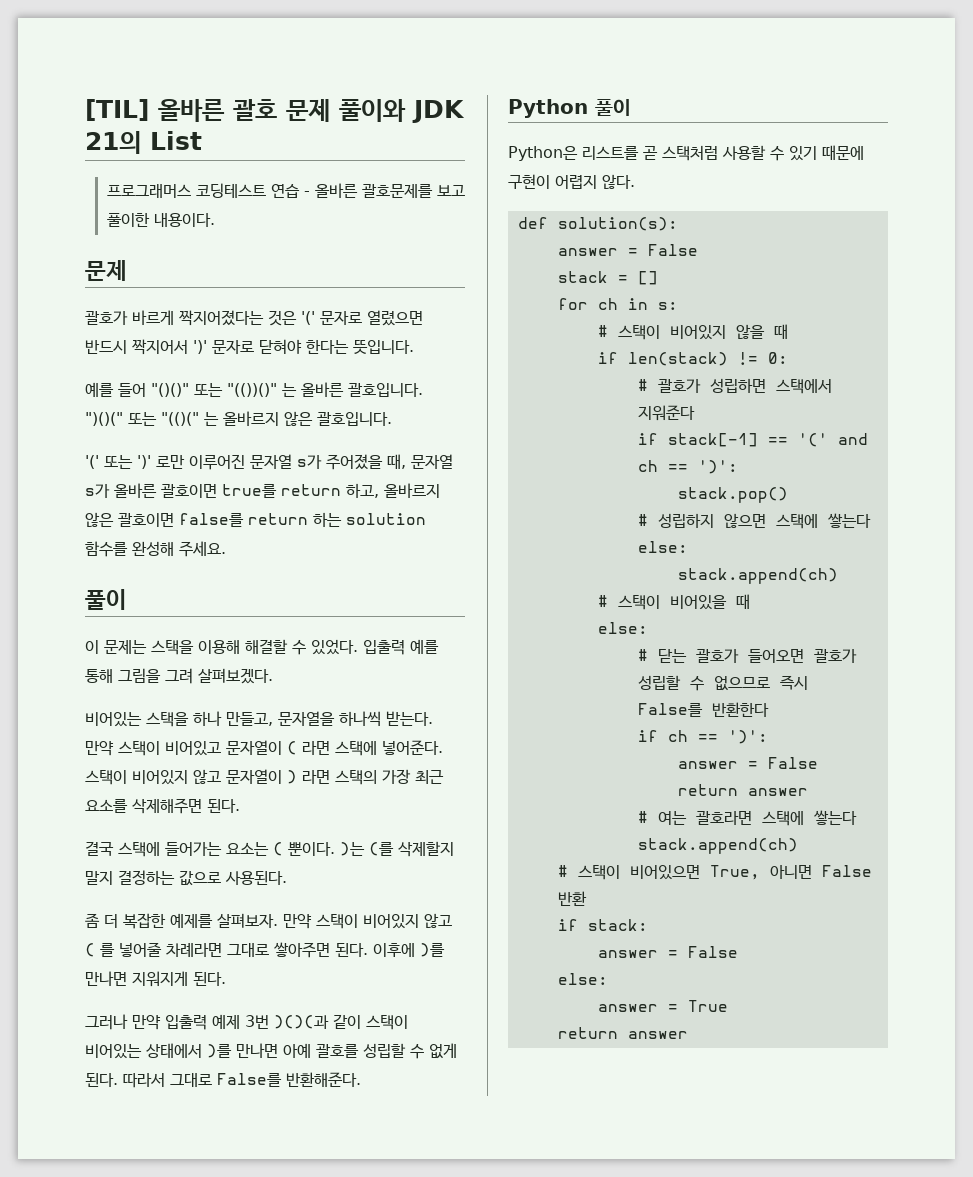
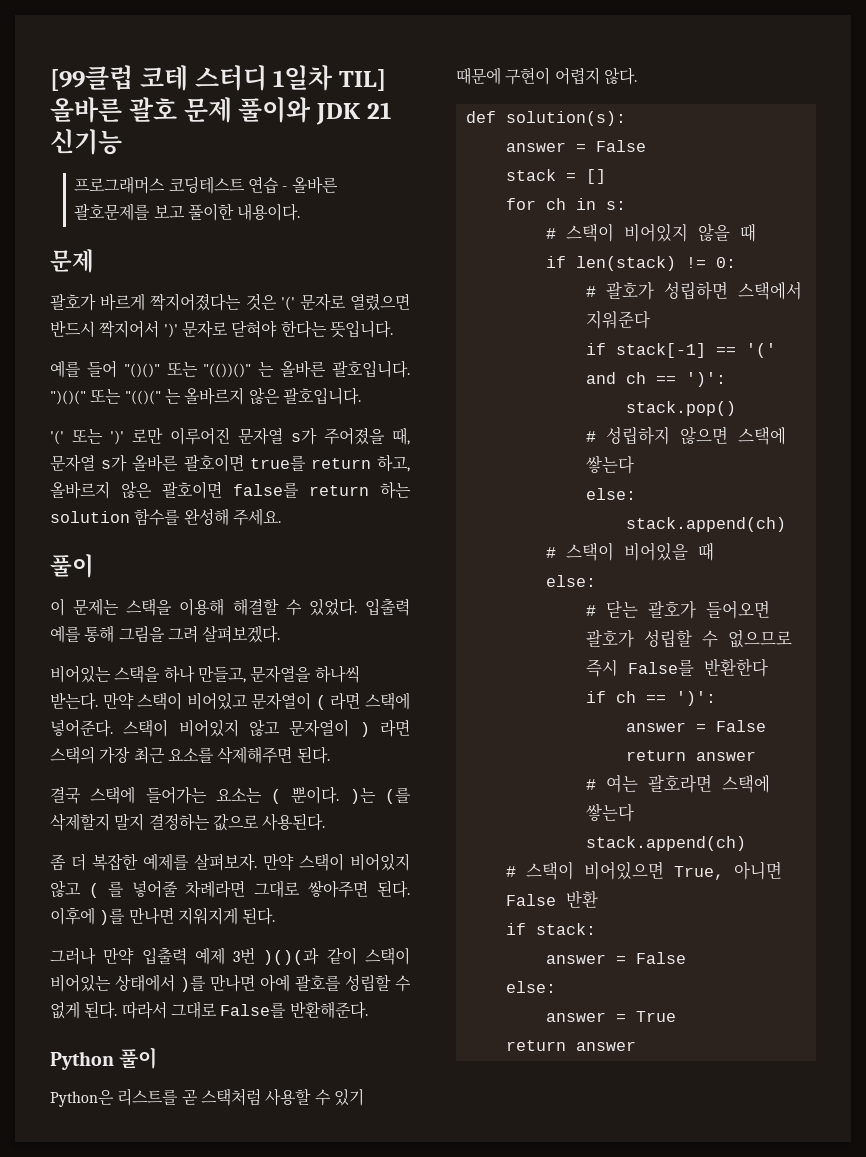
- [TIL] 올바른 괄호 문제 풀이와 JDK 21의 List
+ [99클럽 코테 스터디 1일차 TIL] 올바른 괄호 문제 풀이와 JDK 21 신기능

